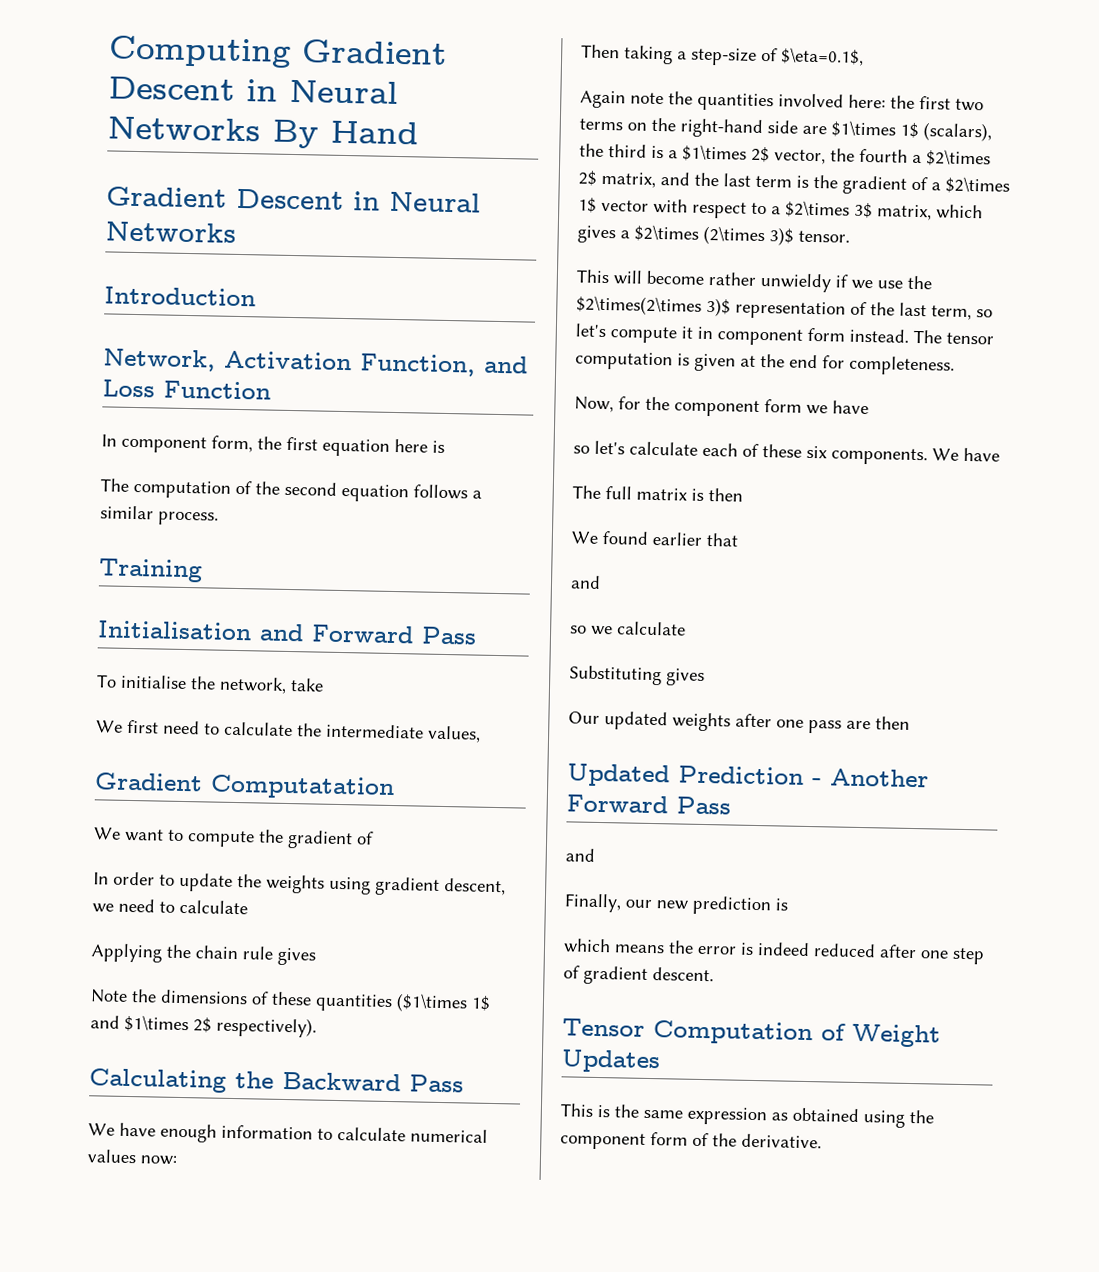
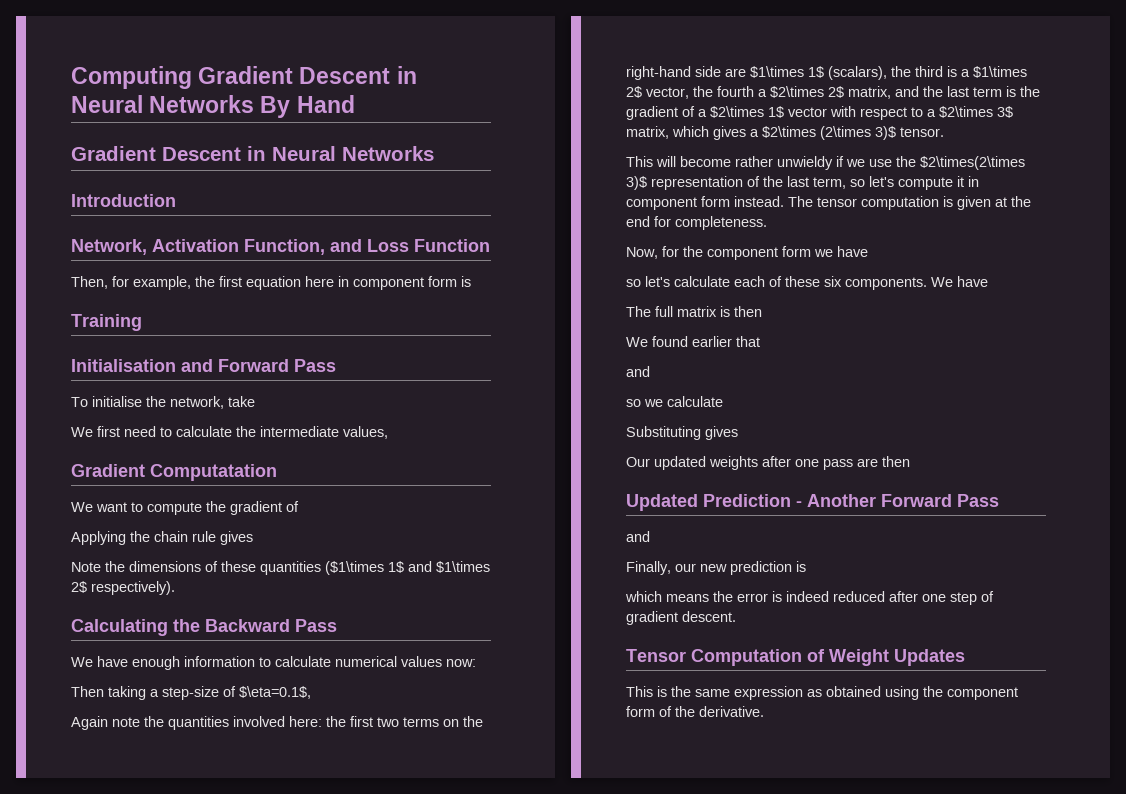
- In component form, the first equation here is
- The computation of the second equation follows a similar process.
+ Then, for example, the first equation here in component form is
- In order to update the weights using gradient descent, we need to calculate

